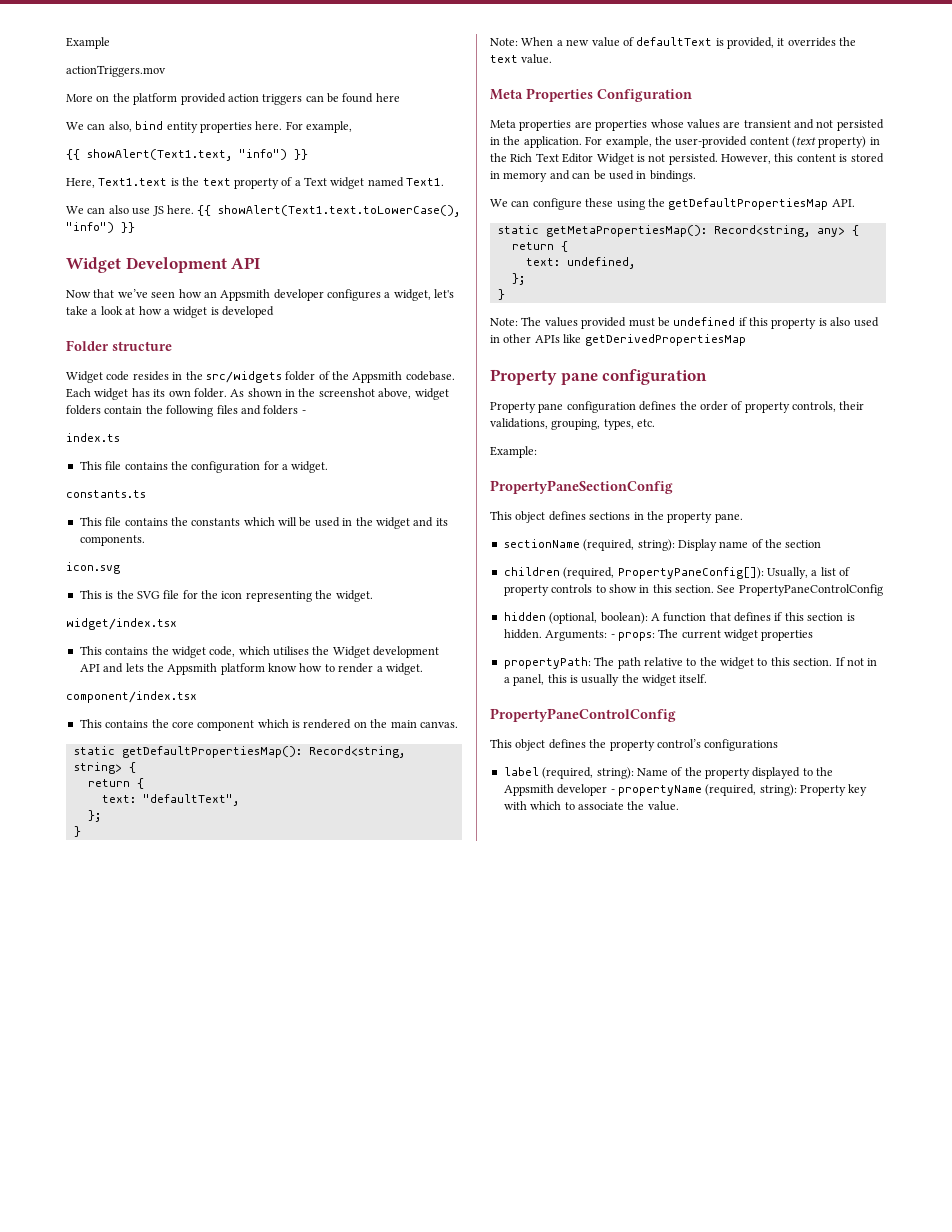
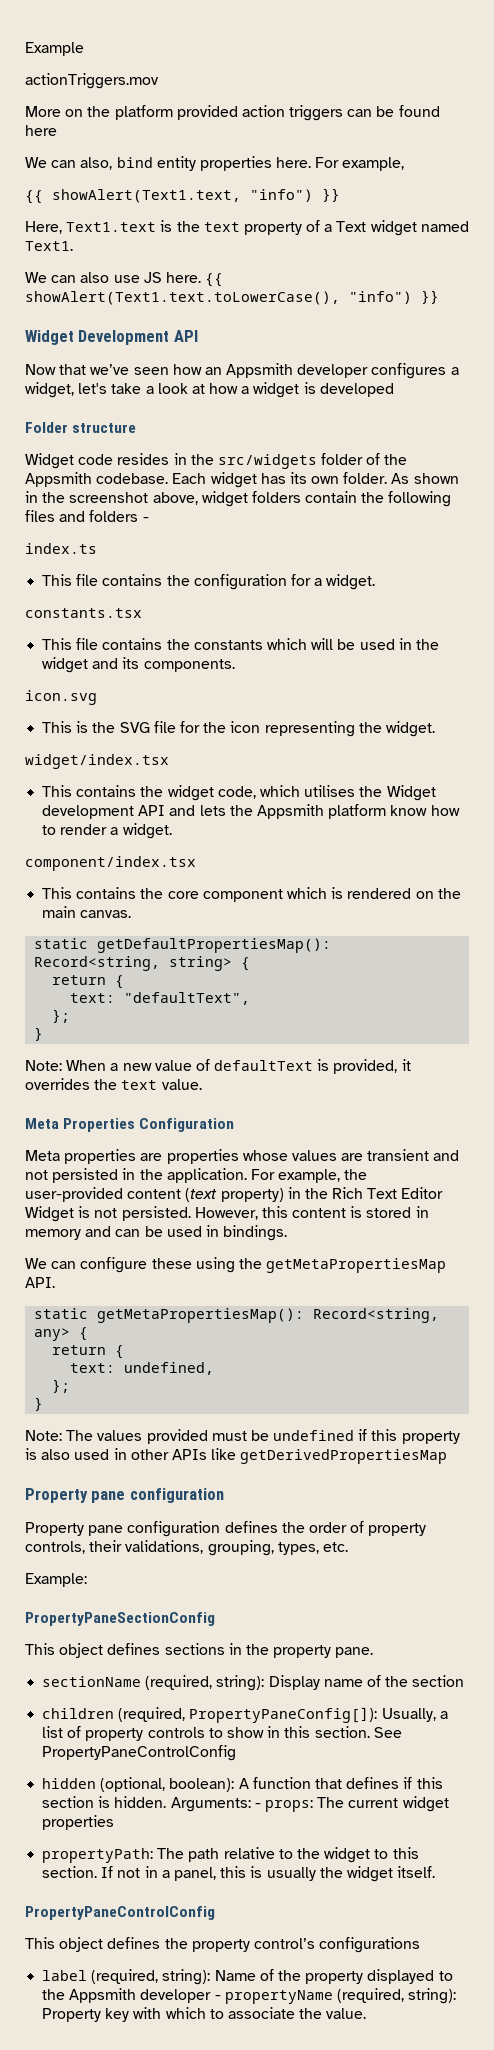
- constants.ts
+ constants.tsx
- We can configure these using the getDefaultPropertiesMap API.
+ We can configure these using the getMetaPropertiesMap API.

